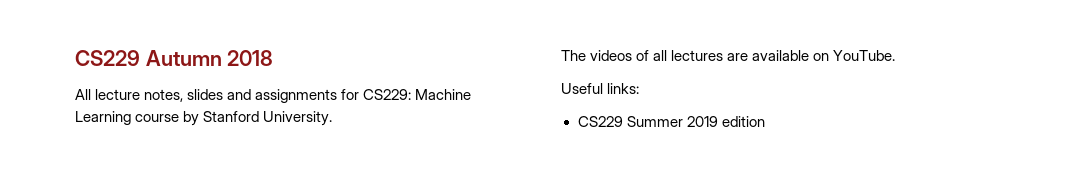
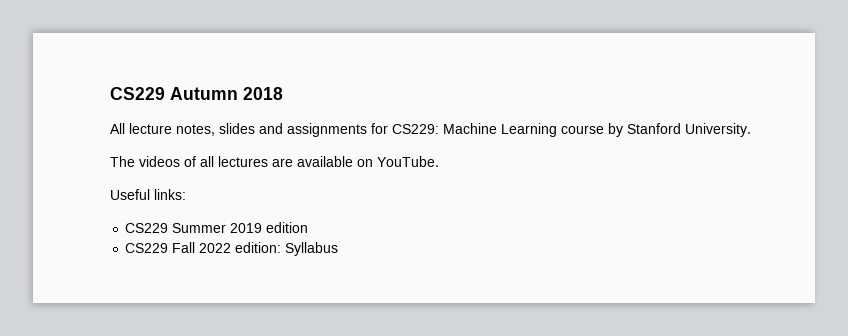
+ CS229 Fall 2022 edition: Syllabus

